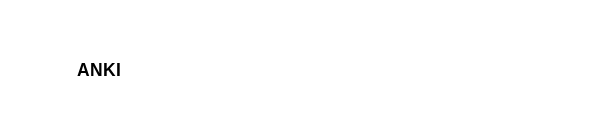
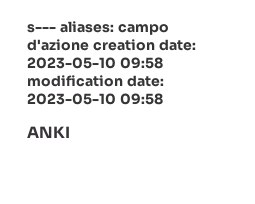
+ s--- aliases: campo d'azione creation date: 2023-05-10 09:58 modification date: 2023-05-10 09:58

